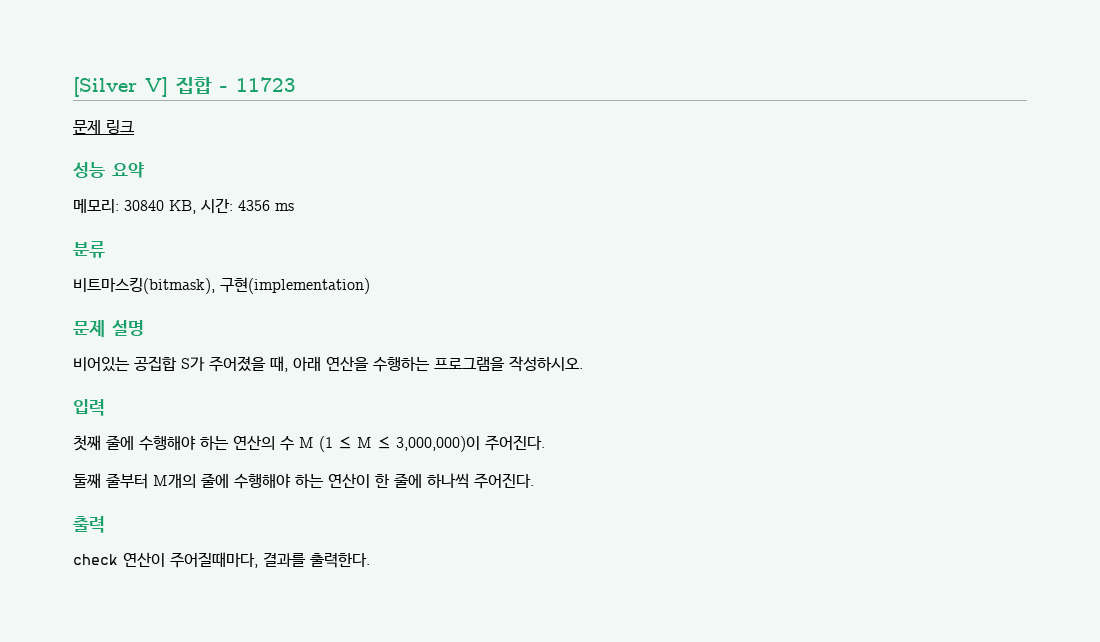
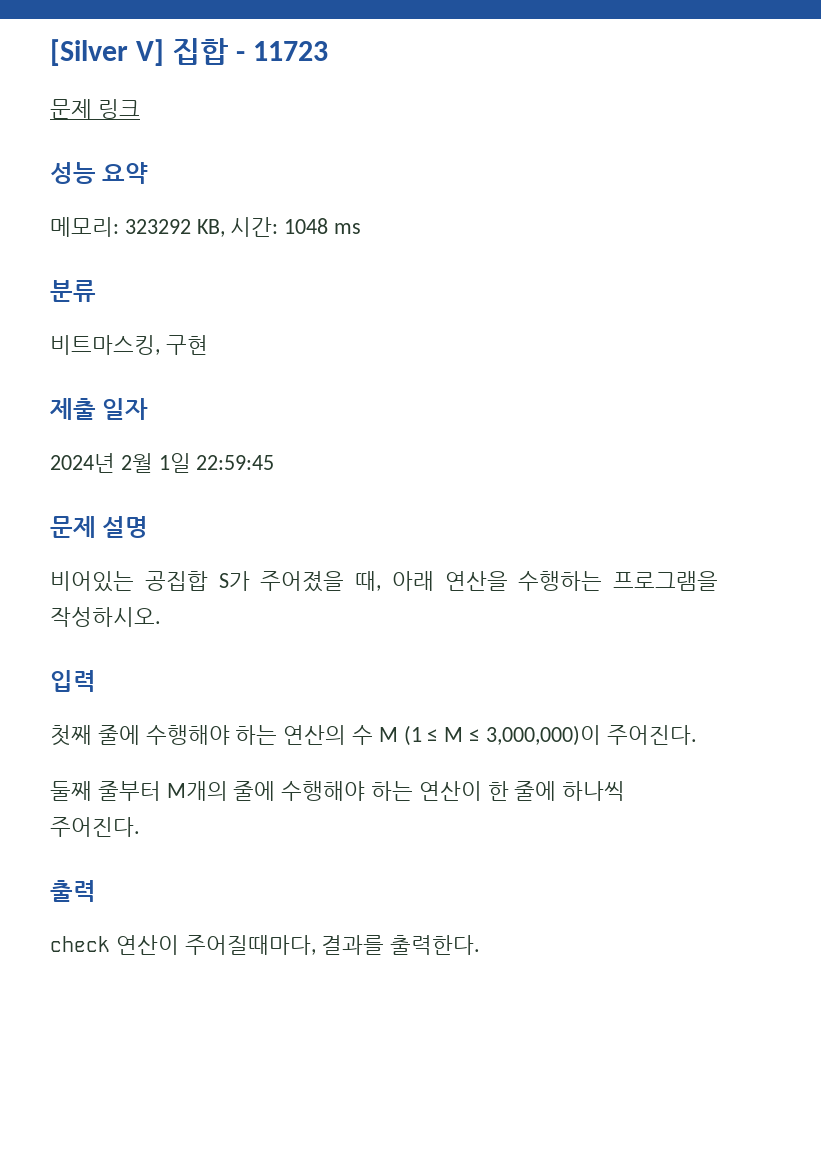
- 메모리: 30840 KB, 시간: 4356 ms
+ 메모리: 323292 KB, 시간: 1048 ms
- 비트마스킹(bitmask), 구현(implementation)
+ 비트마스킹, 구현
+ 제출 일자
+ 2024년 2월 1일 22:59:45

